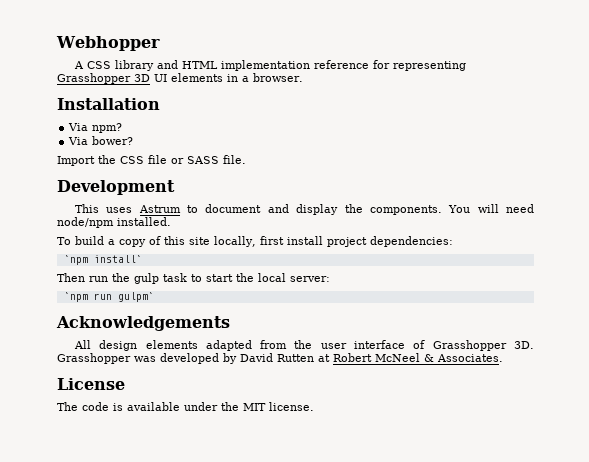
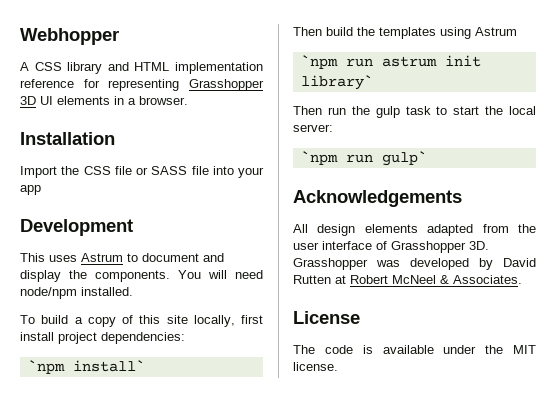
- Via npm?
- Via bower?
- Import the CSS file or SASS file.
+ Import the CSS file or SASS file into your app
+ Then build the templates using Astrum
+ `npm run astrum init library`
- `npm run gulpm`
+ `npm run gulp`

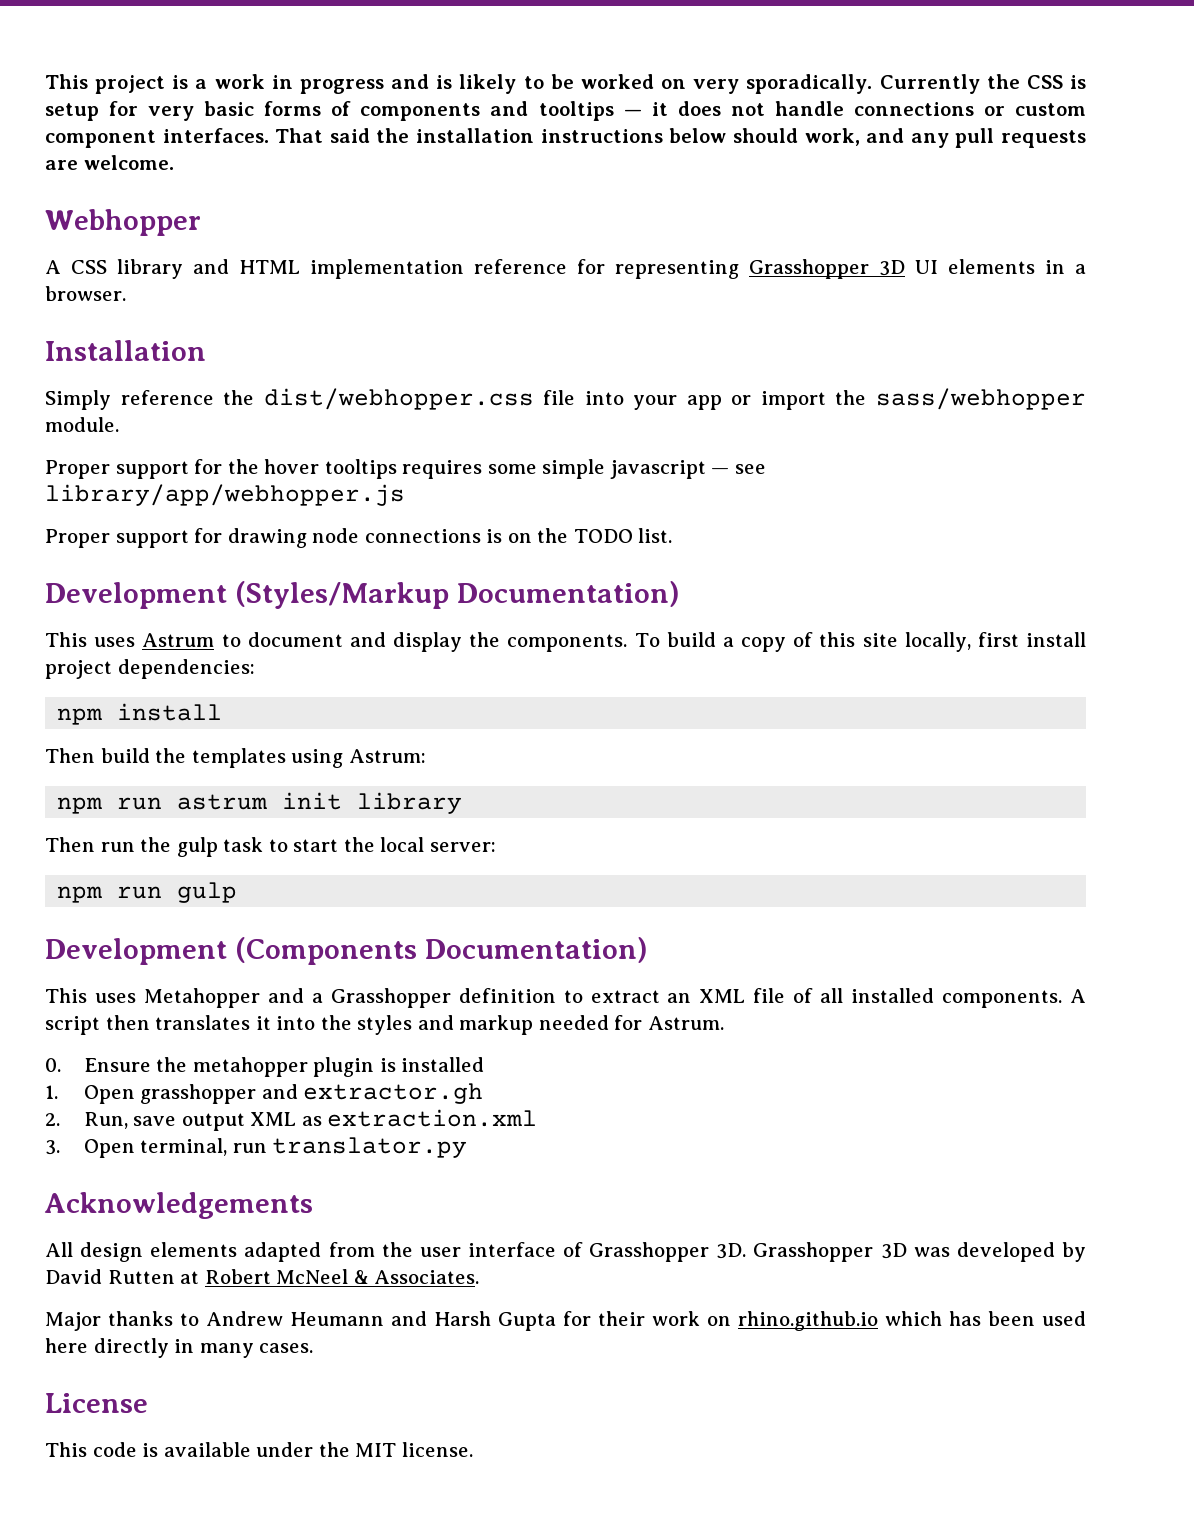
+ This project is a work in progress and is likely to be worked on very sporadically. Currently the CSS is setup for very basic forms of components and tooltips — it does not handle connections or custom component interfaces. That said the installation instructions below should work, and any pull requests are welcome.
- Import the CSS file or SASS file into your app
- Development
+ Simply reference the dist/webhopper.css file into your app or import the sass/webhopper module.
+ Proper support for the hover tooltips requires some simple javascript — see library/app/webhopper.js
+ Proper support for drawing node connections is on the TODO list.
+ Development (Styles/Markup Documentation)
- This uses Astrum to document and display the components. You will need node/npm installed.
- To build a copy of this site locally, first install project dependencies:
+ This uses Astrum to document and display the components. To build a copy of this site locally, first install project dependencies:
- `npm install`
+ npm install
- Then build the templates using Astrum
- `npm run astrum init library`
+ Then build the templates using Astrum:
+ npm run astrum init library
- `npm run gulp`
+ npm run gulp
+ Development (Components Documentation)
+ This uses Metahopper and a Grasshopper definition to extract an XML file of all installed components. A script then translates it into the styles and markup needed for Astrum.
+ 0. Ensure the metahopper plugin is installed
+ 1. Open grasshopper and extractor.gh
+ 2. Run, save output XML as extraction.xml
+ 3. Open terminal, run translator.py
- Grasshopper was developed by David Rutten at Robert McNeel & Associates.
+ Grasshopper 3D was developed by David Rutten at Robert McNeel & Associates.
+ Major thanks to Andrew Heumann and Harsh Gupta for their work on rhino.github.io which has been used here directly in many cases.
- The code is available under the MIT license.
+ This code is available under the MIT license.

